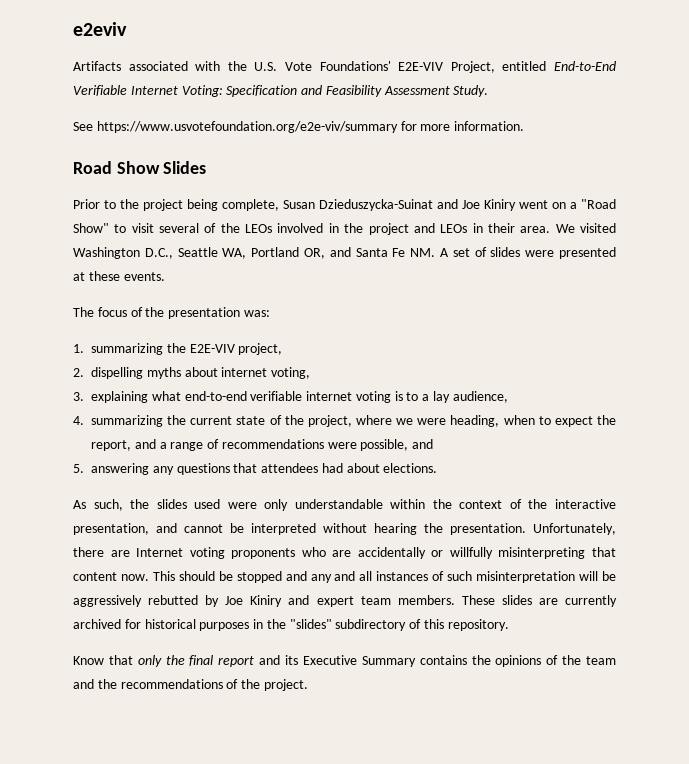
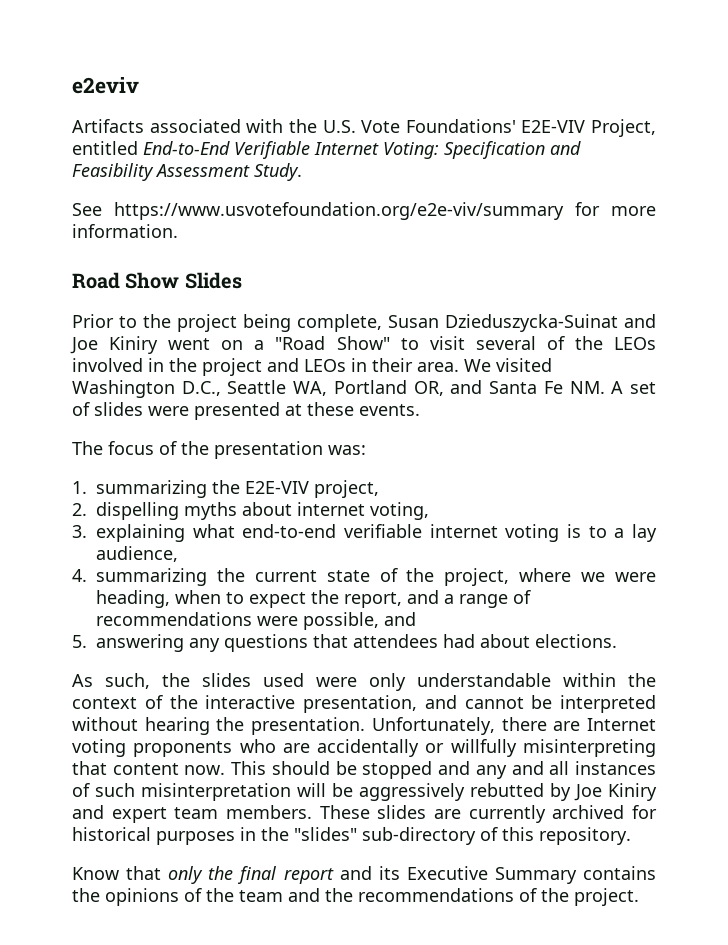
- These slides are currently archived for historical purposes in the "slides" subdirectory of this repository.
+ These slides are currently archived for historical purposes in the "slides" sub-directory of this repository.

